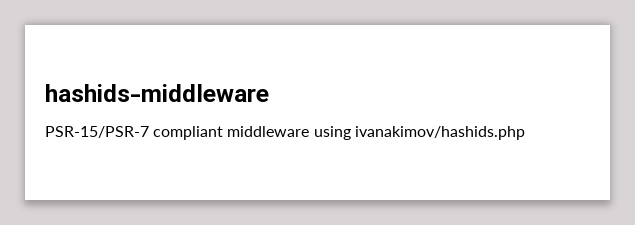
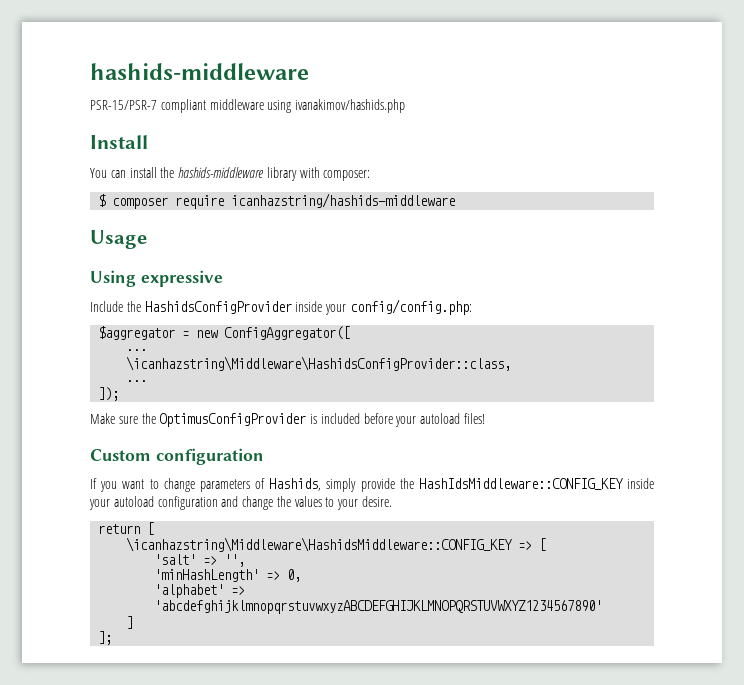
+ Install
+ You can install the hashids-middleware library with composer:
+ $ composer require icanhazstring/hashids-middleware
+ Usage
+ Using expressive
+ Include the HashidsConfigProvider inside your config/config.php:
+ $aggregator = new ConfigAggregator([
+ ...
+ \icanhazstring\Middleware\HashidsConfigProvider::class,
+ ...
+ ]);
+ Make sure the OptimusConfigProvider is included before your autoload files!
+ Custom configuration
+ If you want to change parameters of Hashids, simply provide the HashIdsMiddleware::CONFIG_KEY inside your autoload configuration and change the values to your desire.
+ return [
+ \icanhazstring\Middleware\HashidsMiddleware::CONFIG_KEY => [
+ 'salt' => '',
+ 'minHashLength' => 0,
+ 'alphabet' => 'abcdefghijklmnopqrstuvwxyzABCDEFGHIJKLMNOPQRSTUVWXYZ1234567890'
+ ]
+ ];

